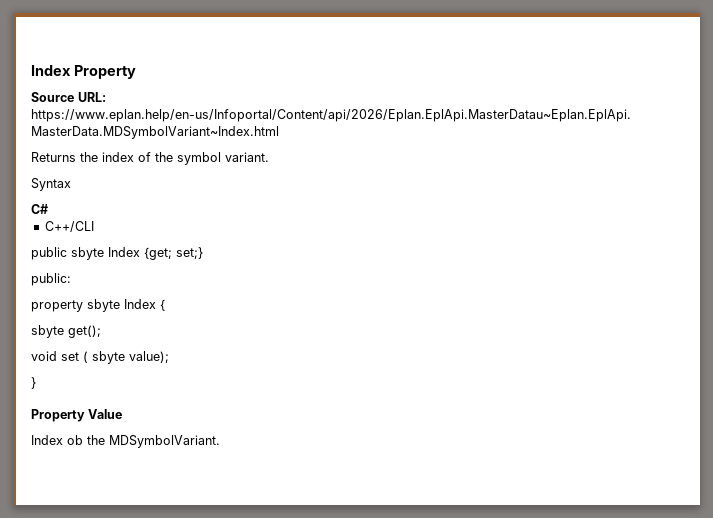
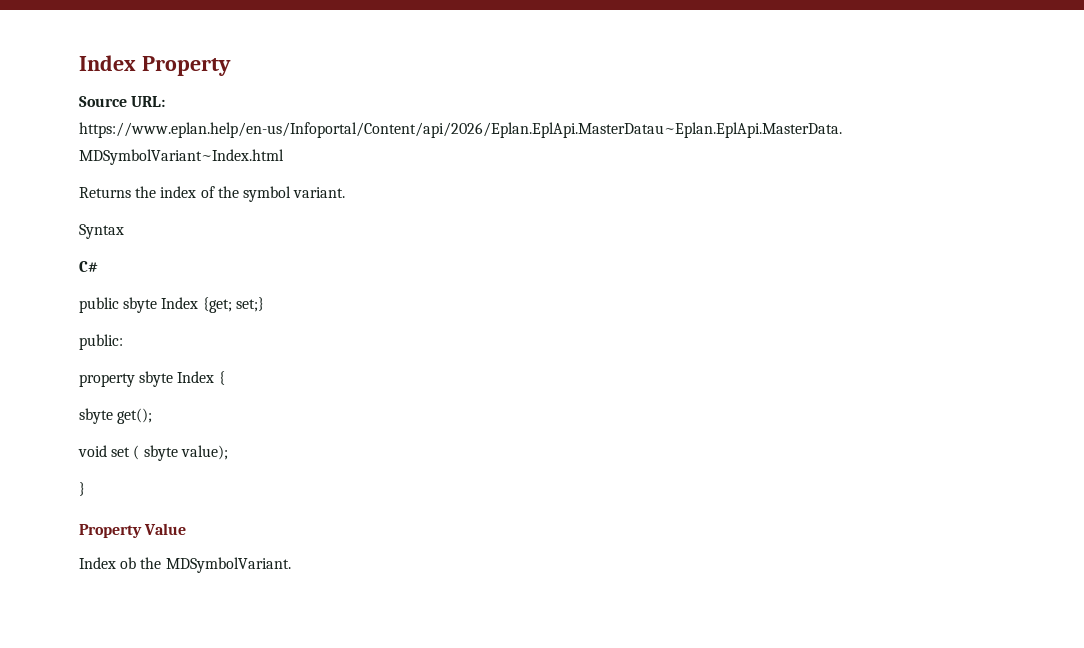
- C++/CLI

